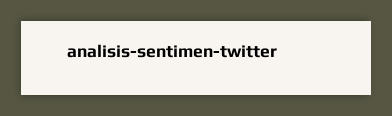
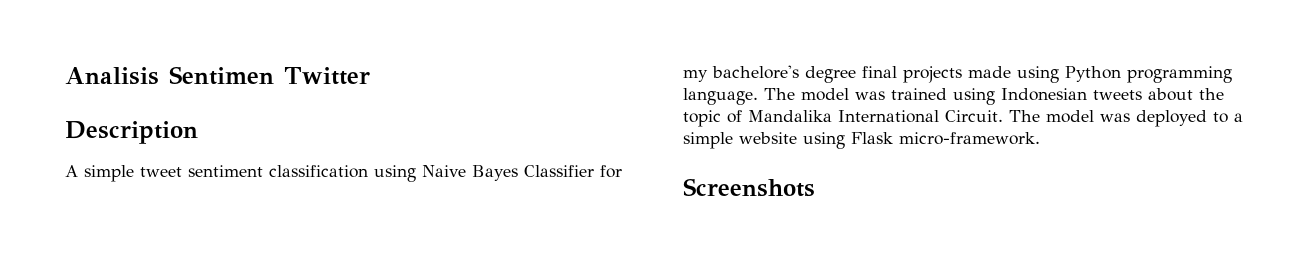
- analisis-sentimen-twitter
+ Analisis Sentimen Twitter
+ Description
+ A simple tweet sentiment classification using Naive Bayes Classifier for my bachelore's degree final projects made using Python programming language. The model was trained using Indonesian tweets about the topic of Mandalika International Circuit. The model was deployed to a simple website using Flask micro-framework.
+ Screenshots

